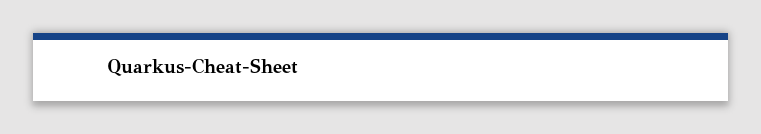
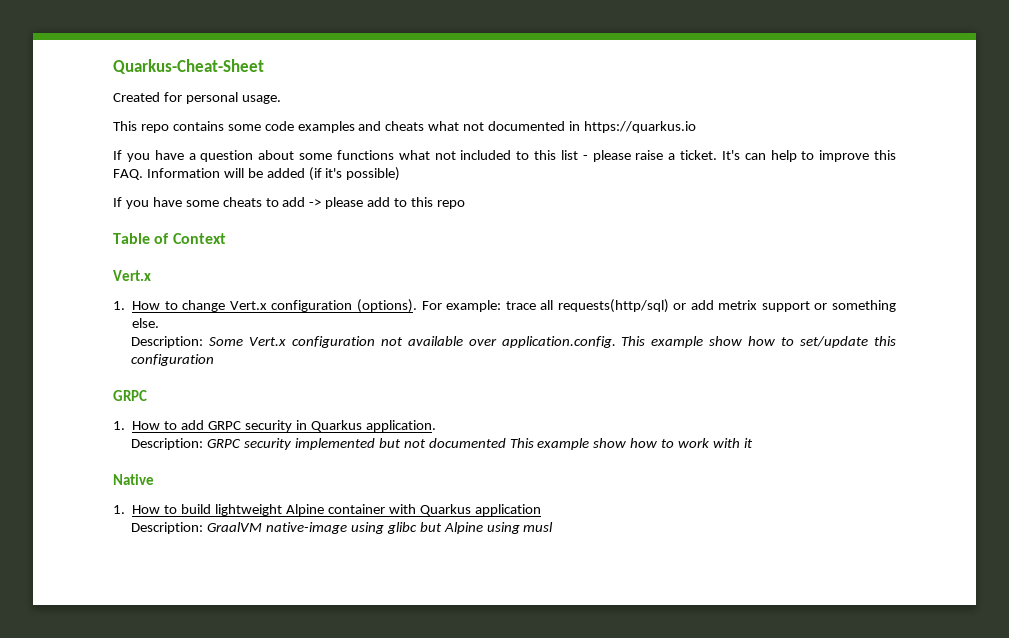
+ Created for personal usage.
+ This repo contains some code examples and cheats what not documented in https://quarkus.io
+ If you have a question about some functions what not included to this list - please raise a ticket. It's can help to improve this FAQ. Information will be added (if it's possible)
+ If you have some cheats to add -> please add to this repo
+ Table of Context
+ Vert.x
+ 1. How to change Vert.x configuration (options). For example: trace all requests(http/sql) or add metrix support or something else.
+ Description: Some Vert.x configuration not available over application.config. This example show how to set/update this configuration
+ GRPC
+ 1. How to add GRPC security in Quarkus application.
+ Description: GRPC security implemented but not documented This example show how to work with it
+ Native
+ 1. How to build lightweight Alpine container with Quarkus application
+ Description: GraalVM native-image using glibc but Alpine using musl

